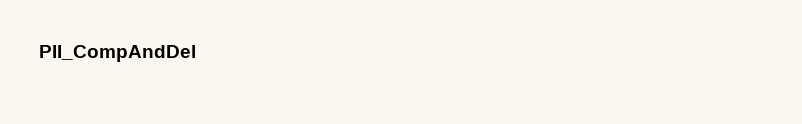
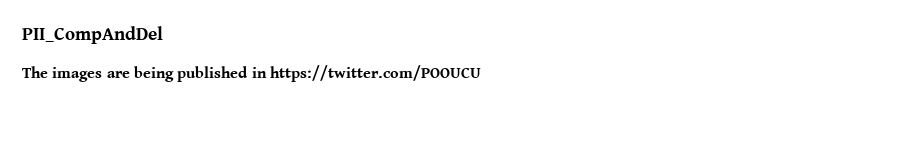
+ The images are being published in https://twitter.com/POOUCU

